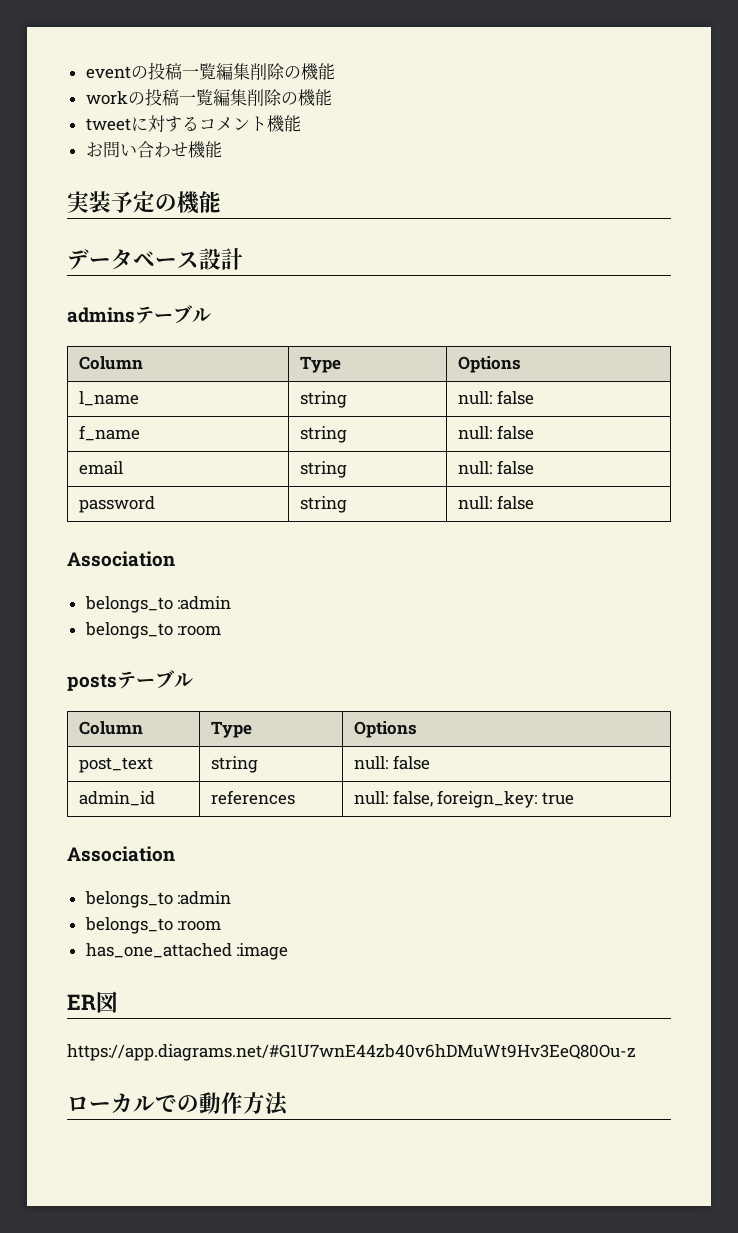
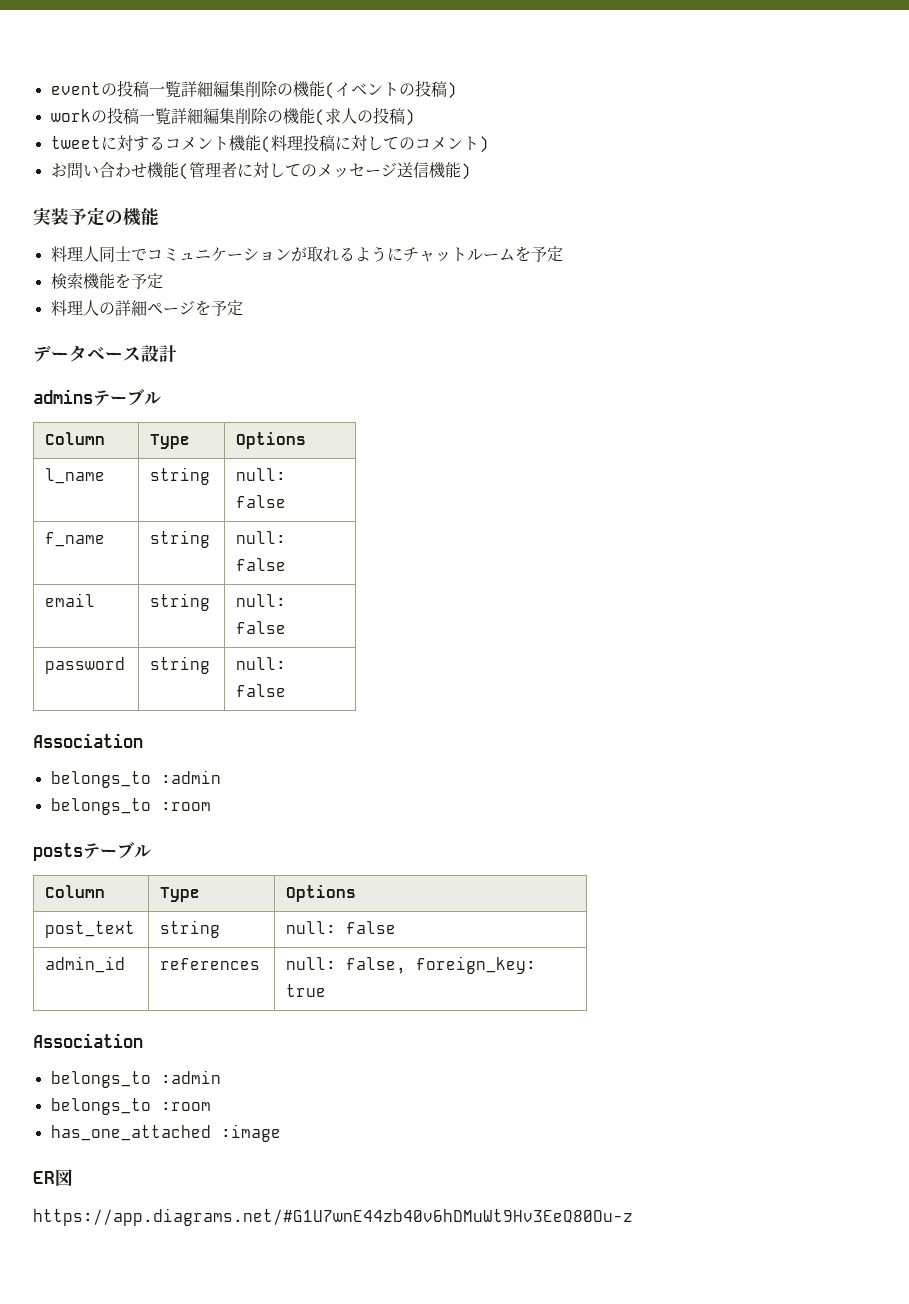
- eventの投稿一覧編集削除の機能
+ eventの投稿一覧詳細編集削除の機能(イベントの投稿)
- workの投稿一覧編集削除の機能
+ workの投稿一覧詳細編集削除の機能(求人の投稿)
- tweetに対するコメント機能
- お問い合わせ機能
+ tweetに対するコメント機能(料理投稿に対してのコメント)
+ お問い合わせ機能(管理者に対してのメッセージ送信機能)
  実装予定の機能
+ 料理人同士でコミュニケーションが取れるようにチャットルームを予定
+ 検索機能を予定
+ 料理人の詳細ページを予定
- ローカルでの動作方法

